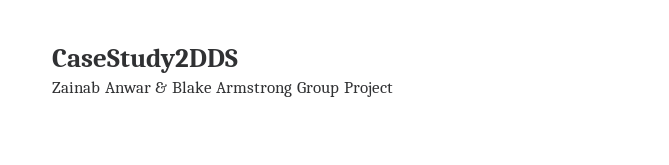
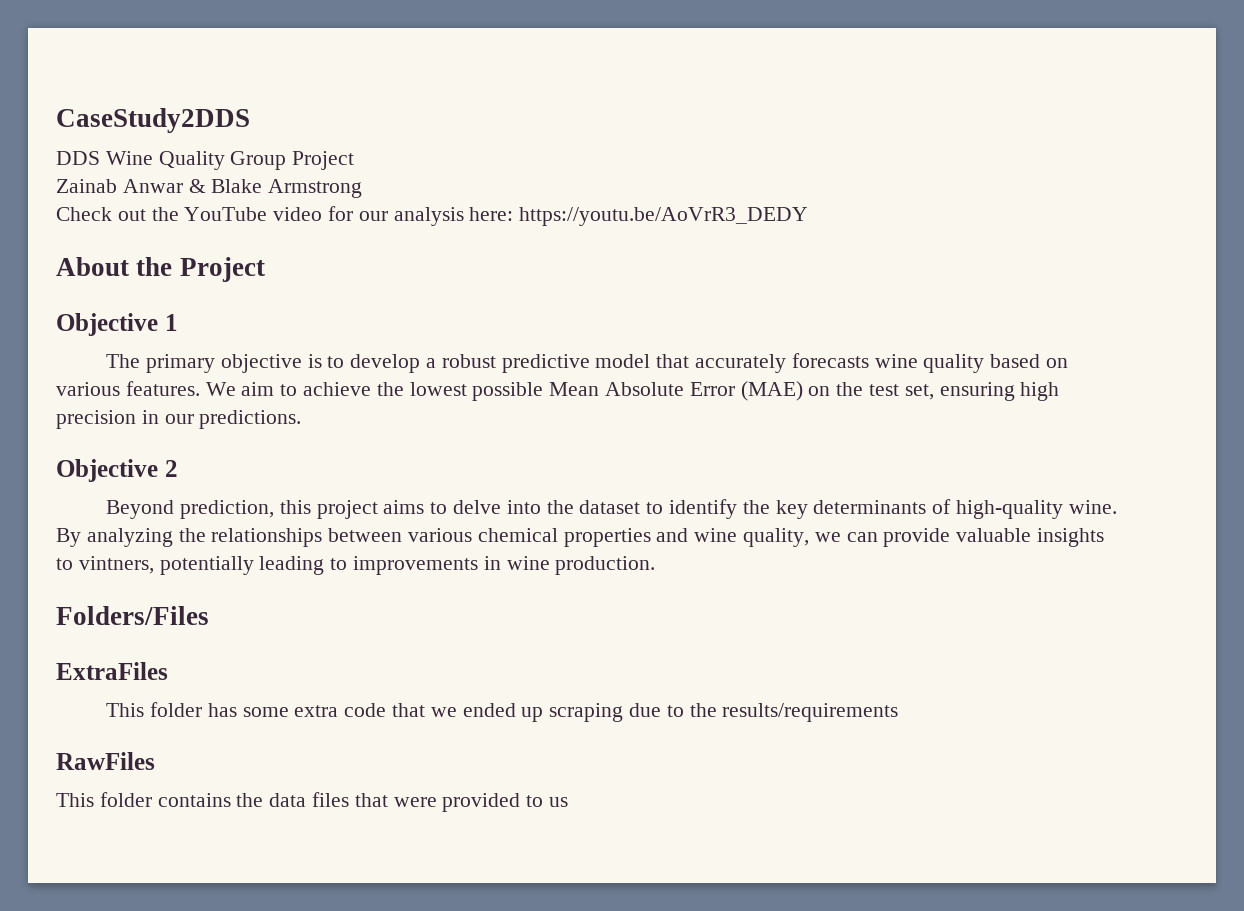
+ DDS Wine Quality Group Project
- Zainab Anwar & Blake Armstrong Group Project
+ Zainab Anwar & Blake Armstrong
+ Check out the YouTube video for our analysis here: https://youtu.be/AoVrR3_DEDY
+ About the Project
+ Objective 1
+ The primary objective is to develop a robust predictive model that accurately forecasts wine quality based on various features. We aim to achieve the lowest possible Mean Absolute Error (MAE) on the test set, ensuring high precision in our predictions.
+ Objective 2
+ Beyond prediction, this project aims to delve into the dataset to identify the key determinants of high-quality wine. By analyzing the relationships between various chemical properties and wine quality, we can provide valuable insights to vintners, potentially leading to improvements in wine production.
+ Folders/Files
+ ExtraFiles
+ This folder has some extra code that we ended up scraping due to the results/requirements
+ RawFiles
+ This folder contains the data files that were provided to us

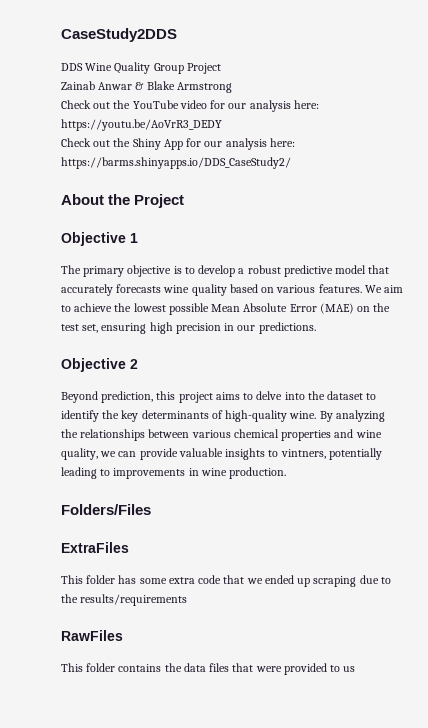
+ Check out the Shiny App for our analysis here: https://barms.shinyapps.io/DDS_CaseStudy2/

